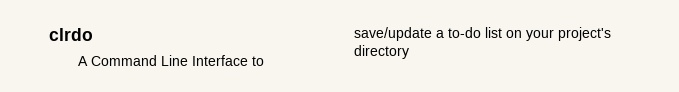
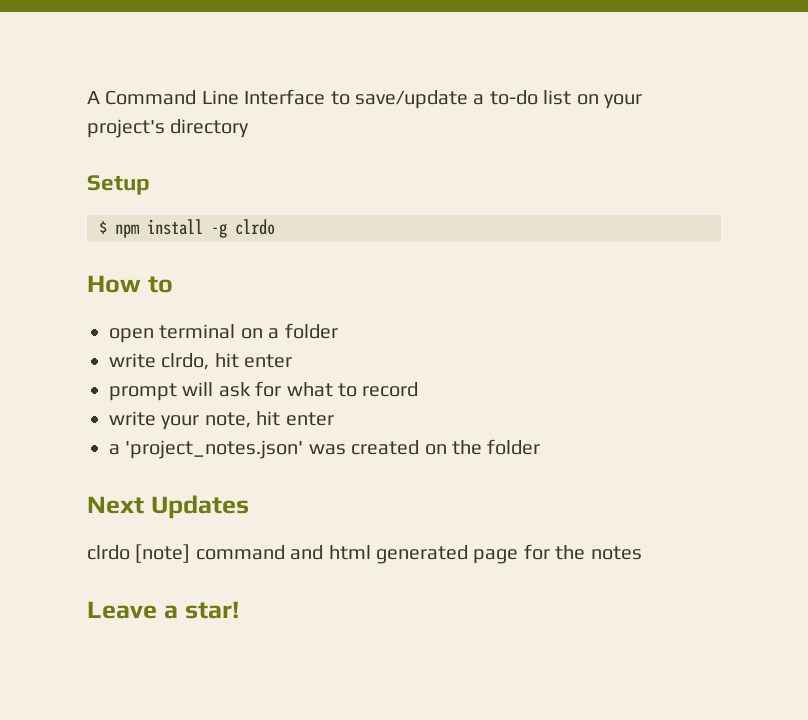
- clrdo
+ Setup
+ $ npm install -g clrdo
+ How to
+ open terminal on a folder
+ write clrdo, hit enter
+ prompt will ask for what to record
+ write your note, hit enter
+ a 'project_notes.json' was created on the folder
+ Next Updates
+ clrdo [note] command and html generated page for the notes
+ Leave a star!

